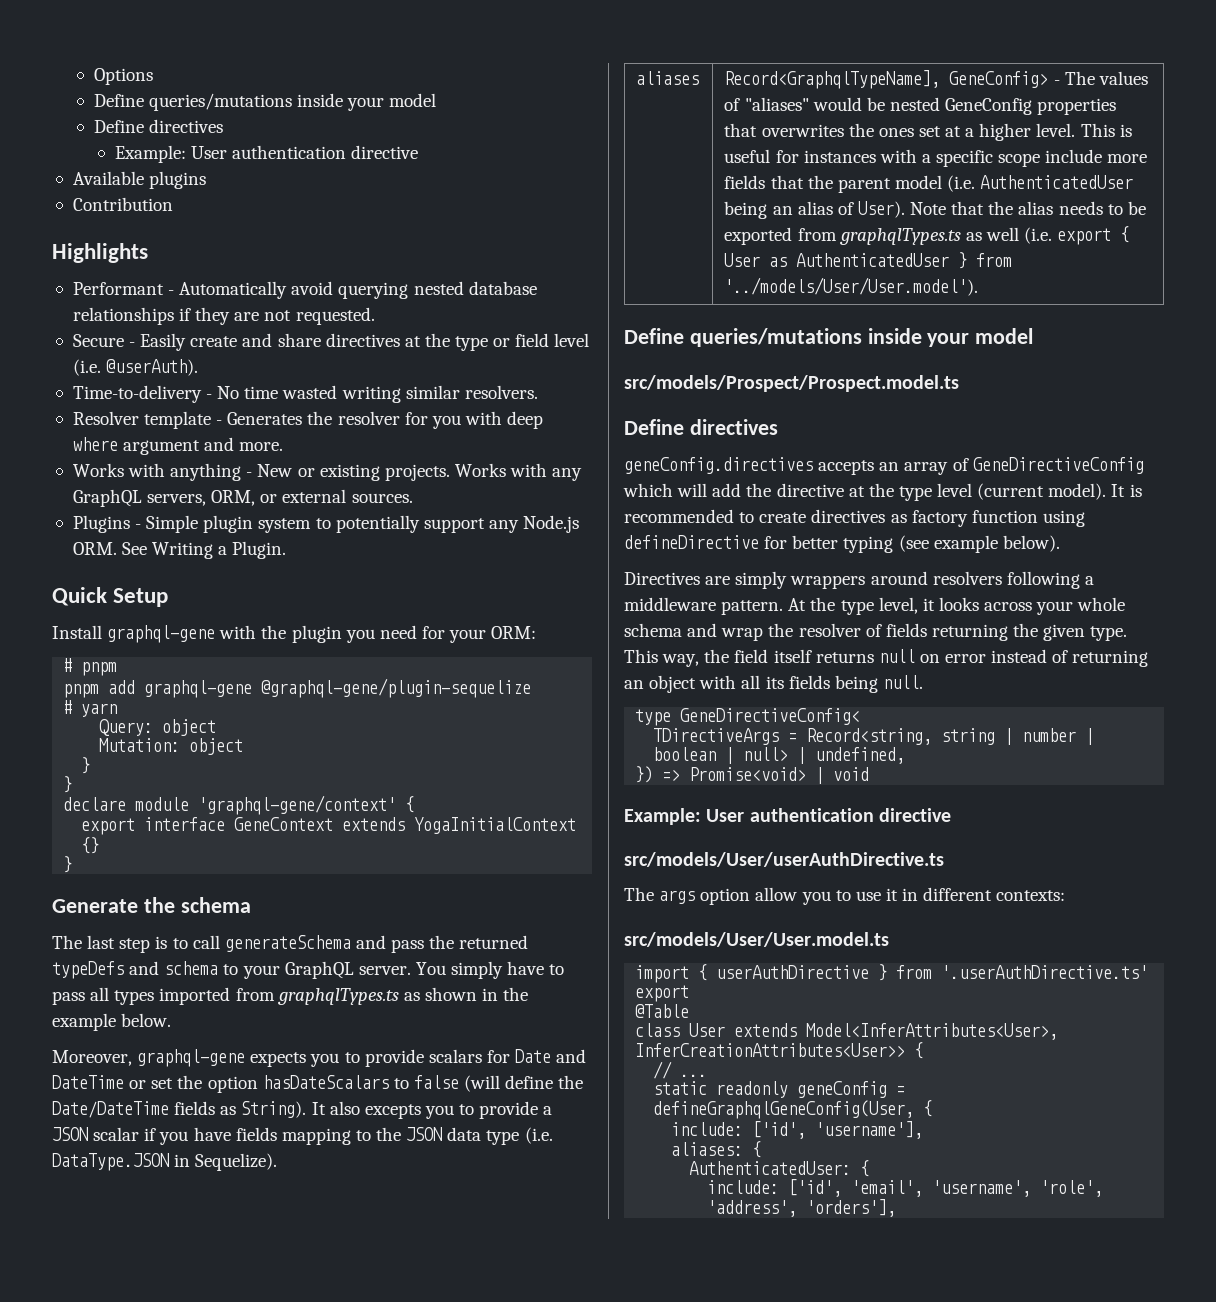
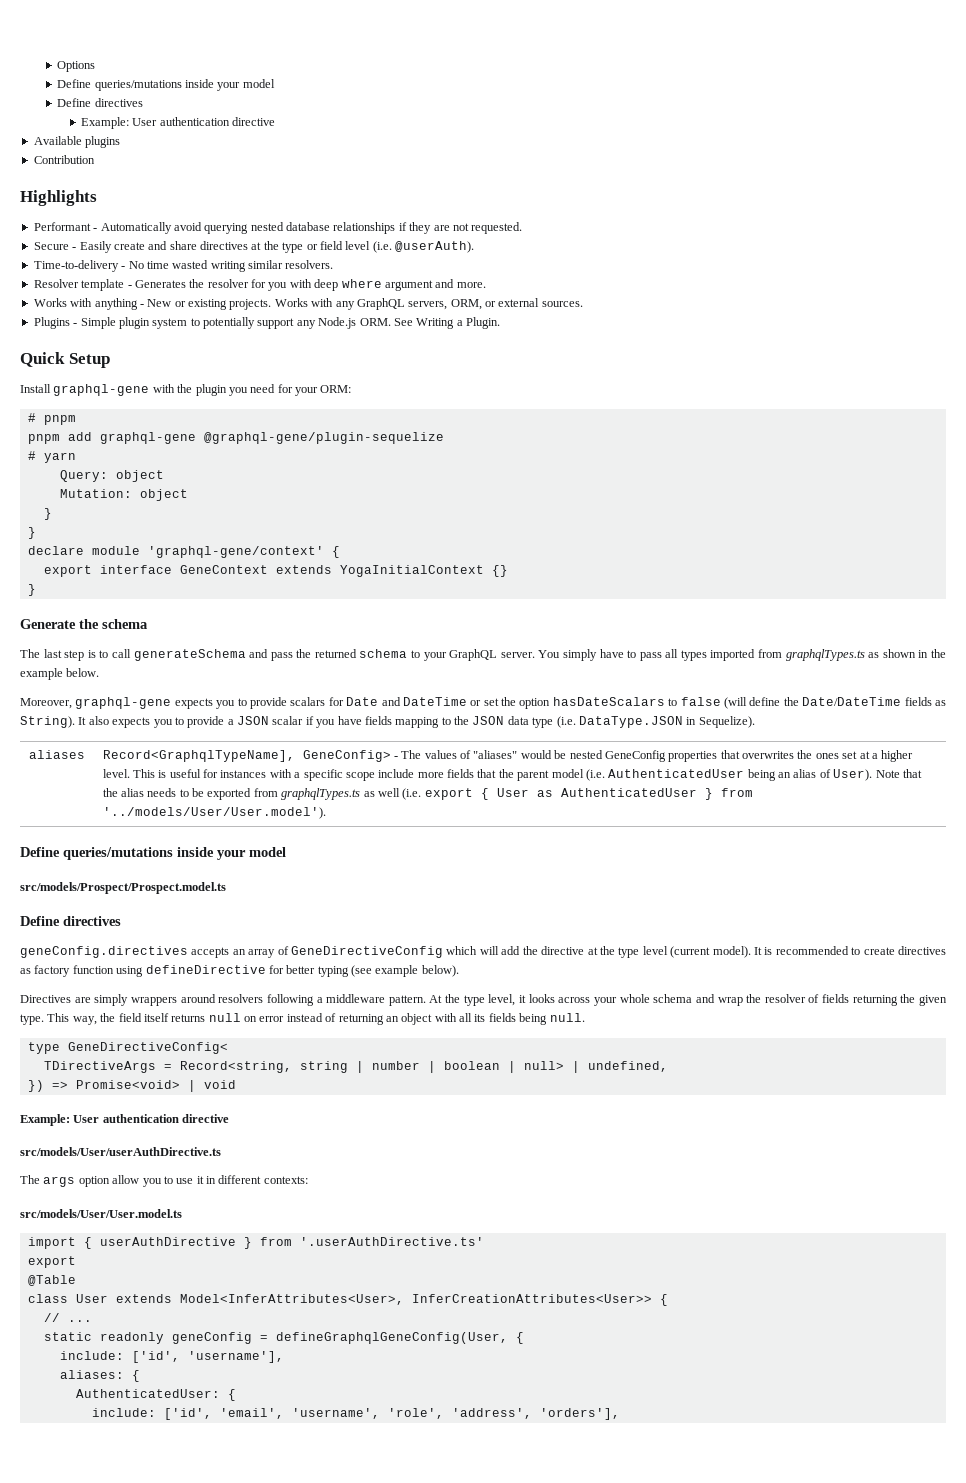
- The last step is to call generateSchema and pass the returned typeDefs and schema to your GraphQL server.
+ The last step is to call generateSchema and pass the returned schema to your GraphQL server.
- It also excepts you to provide a JSON scalar if you have fields mapping to the JSON data type (i.e. DataType.JSON in Sequelize).
+ It also expects you to provide a JSON scalar if you have fields mapping to the JSON data type (i.e. DataType.JSON in Sequelize).

